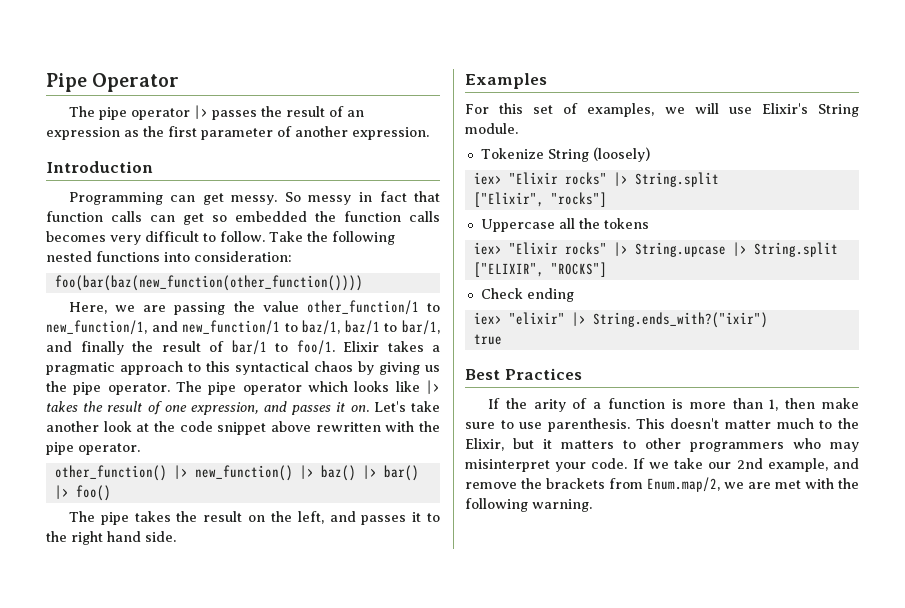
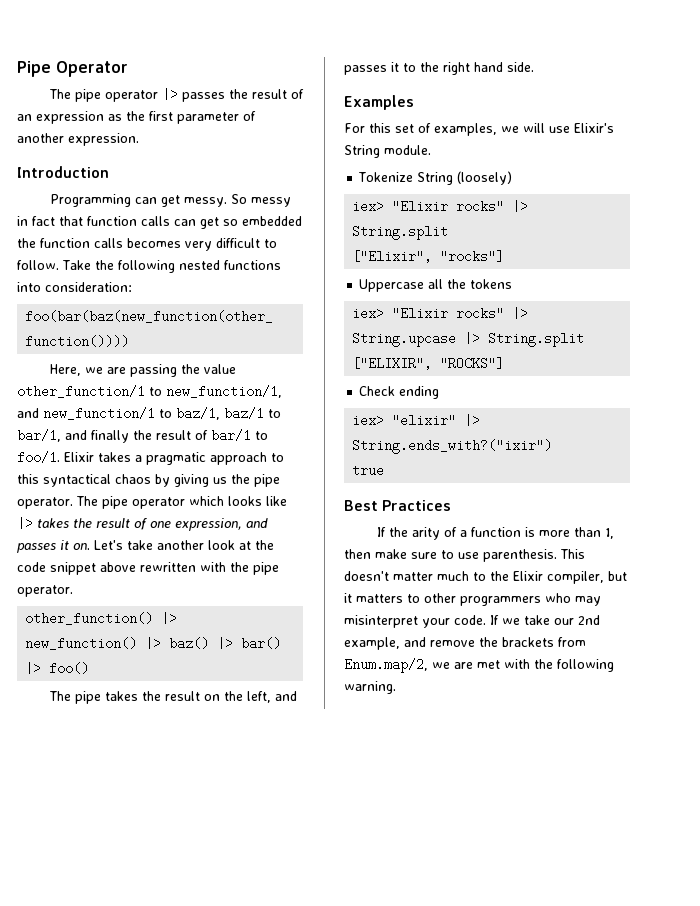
- This doesn't matter much to the Elixir, but it matters to other programmers who may misinterpret your code.
+ This doesn't matter much to the Elixir compiler, but it matters to other programmers who may misinterpret your code.

